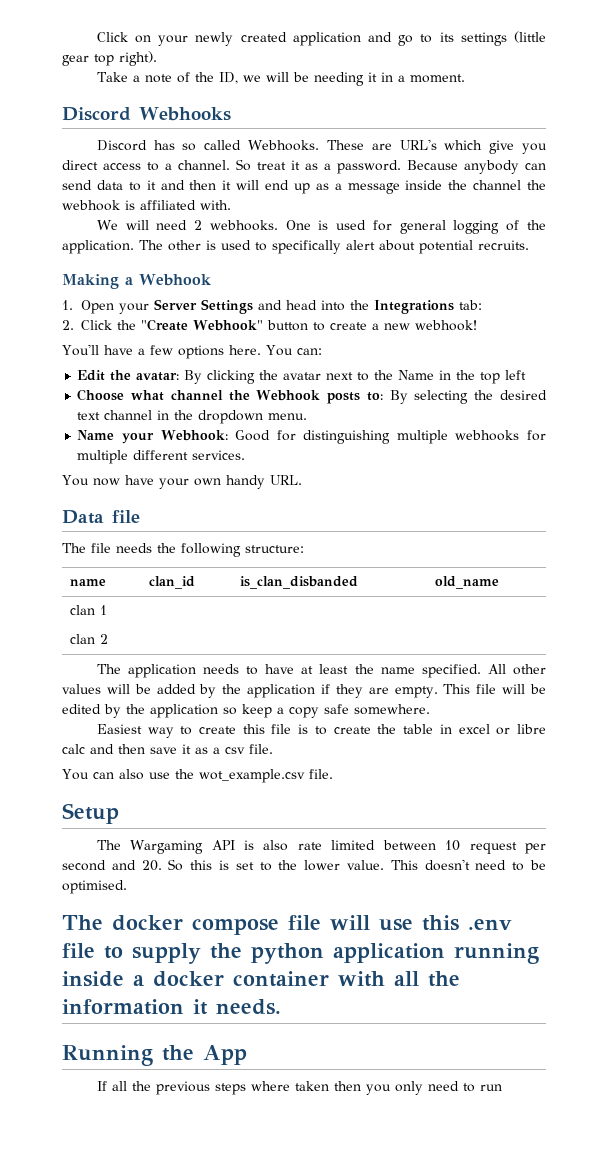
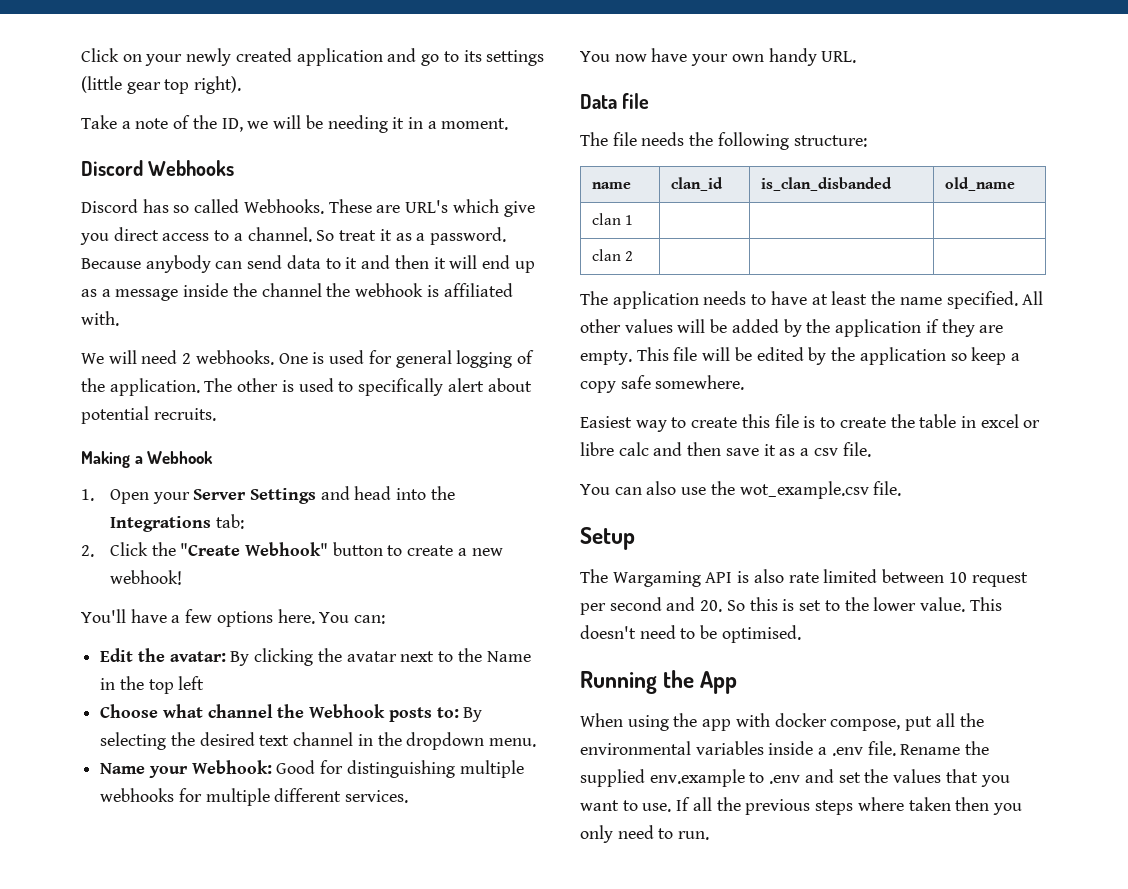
- The docker compose file will use this .env file to supply the python application running inside a docker container with all the information it needs.
  Running the App
- If all the previous steps where taken then you only need to run
+ When using the app with docker compose, put all the environmental variables inside a .env file. Rename the supplied env.example to .env and set the values that you want to use. If all the previous steps where taken then you only need to run.

